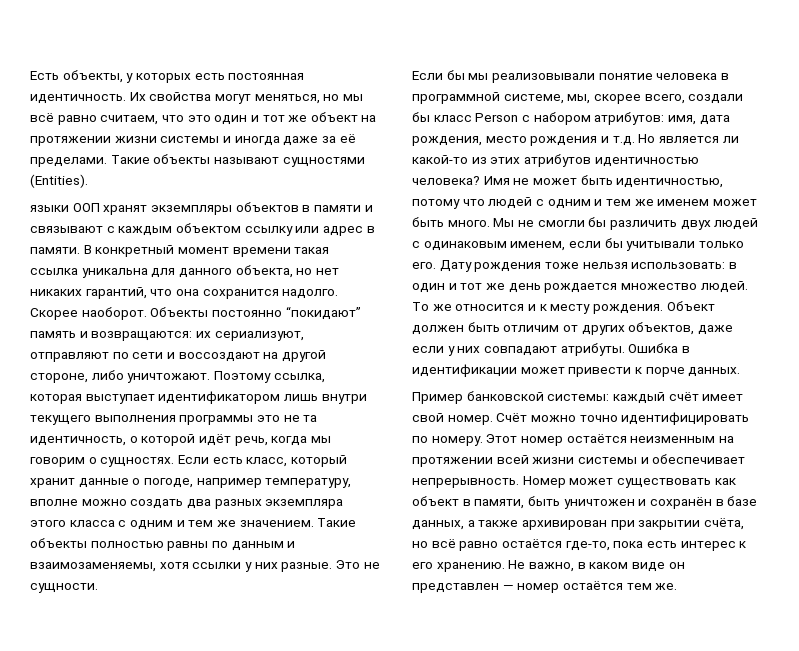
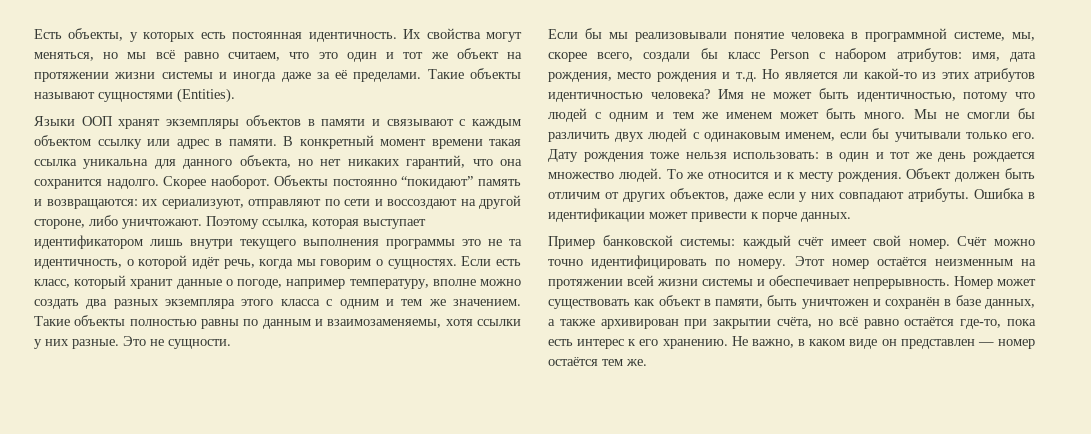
- языки ООП хранят экземпляры объектов в памяти и связывают с каждым объектом ссылку или адрес в памяти.
+ Языки ООП хранят экземпляры объектов в памяти и связывают с каждым объектом ссылку или адрес в памяти.

